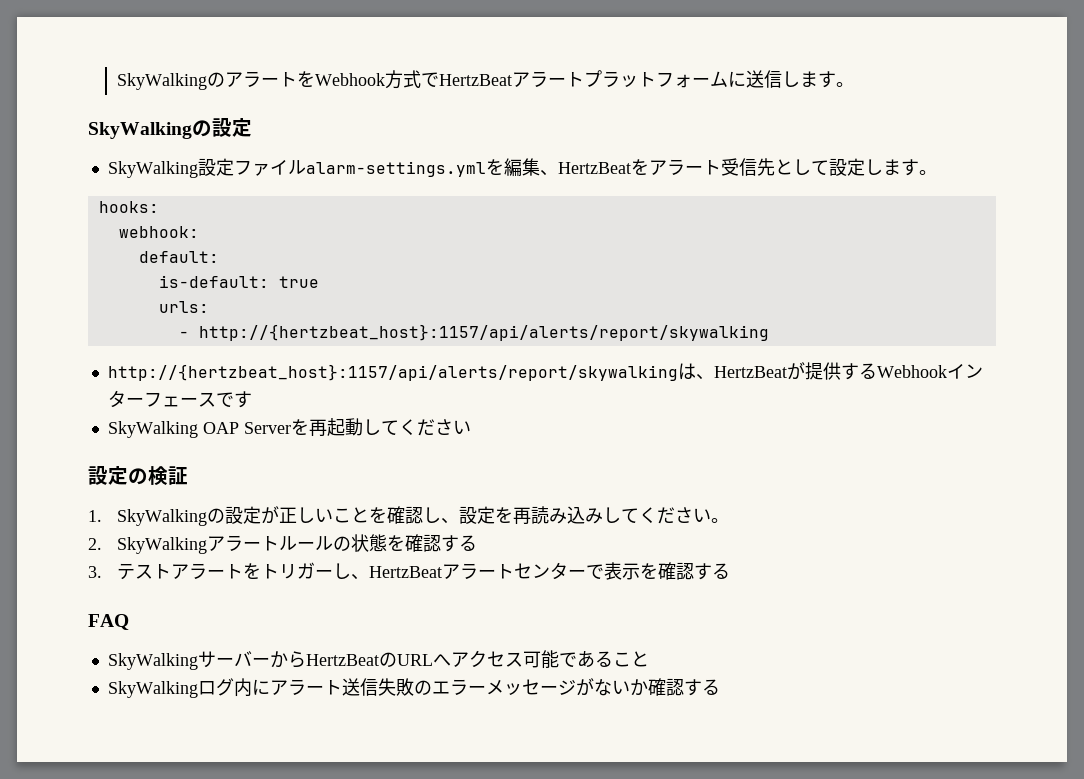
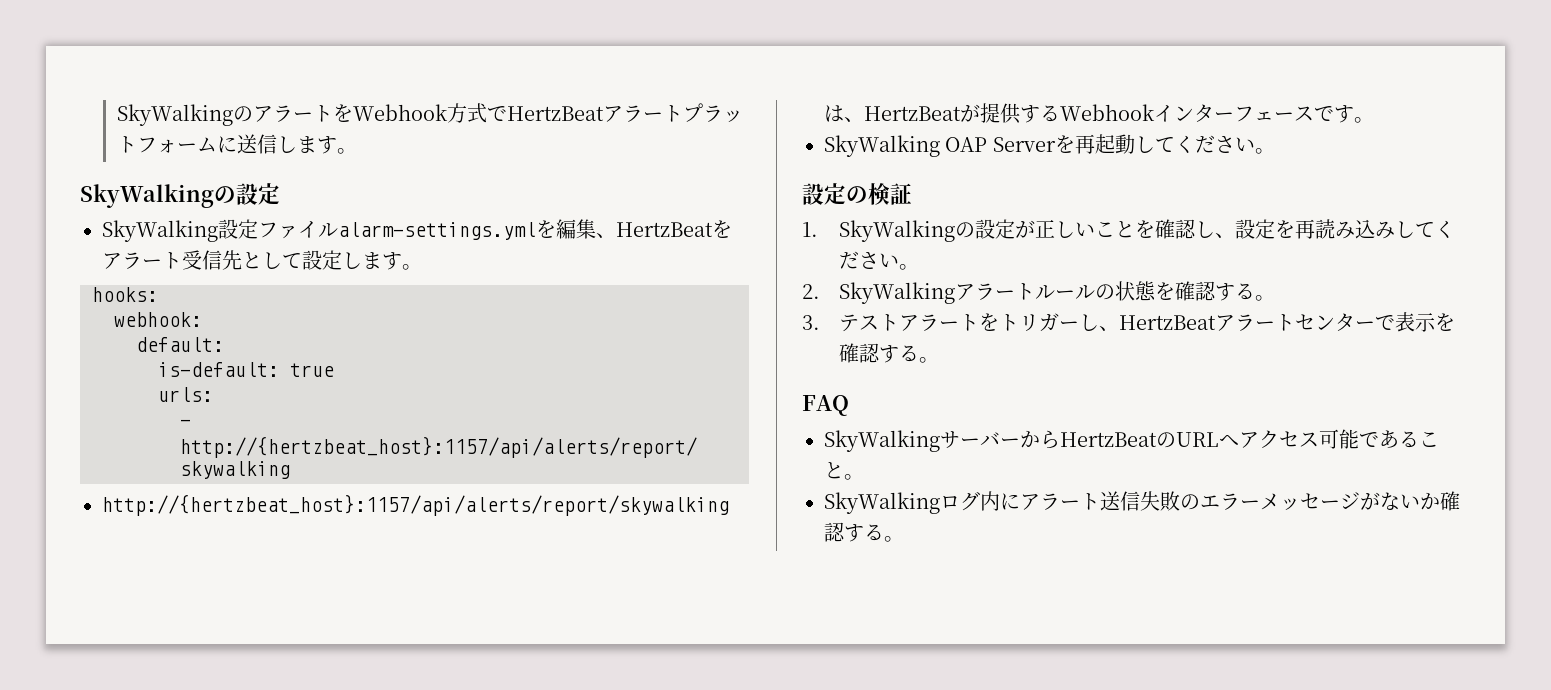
- http://{hertzbeat_host}:1157/api/alerts/report/skywalkingは、HertzBeatが提供するWebhookインターフェースです
+ http://{hertzbeat_host}:1157/api/alerts/report/skywalkingは、HertzBeatが提供するWebhookインターフェースです。
- SkyWalking OAP Serverを再起動してください
+ SkyWalking OAP Serverを再起動してください。
- 2. SkyWalkingアラートルールの状態を確認する
+ 2. SkyWalkingアラートルールの状態を確認する。
- 3.テストアラートをトリガーし、HertzBeatアラートセンターで表示を確認する
+ 3.テストアラートをトリガーし、HertzBeatアラートセンターで表示を確認する。
- SkyWalkingサーバーからHertzBeatのURLへアクセス可能であること
+ SkyWalkingサーバーからHertzBeatのURLへアクセス可能であること。
- SkyWalkingログ内にアラート送信失敗のエラーメッセージがないか確認する
+ SkyWalkingログ内にアラート送信失敗のエラーメッセージがないか確認する。

